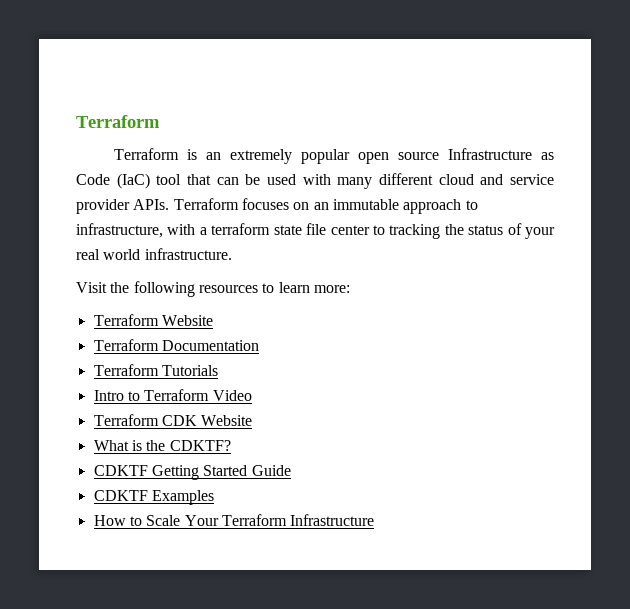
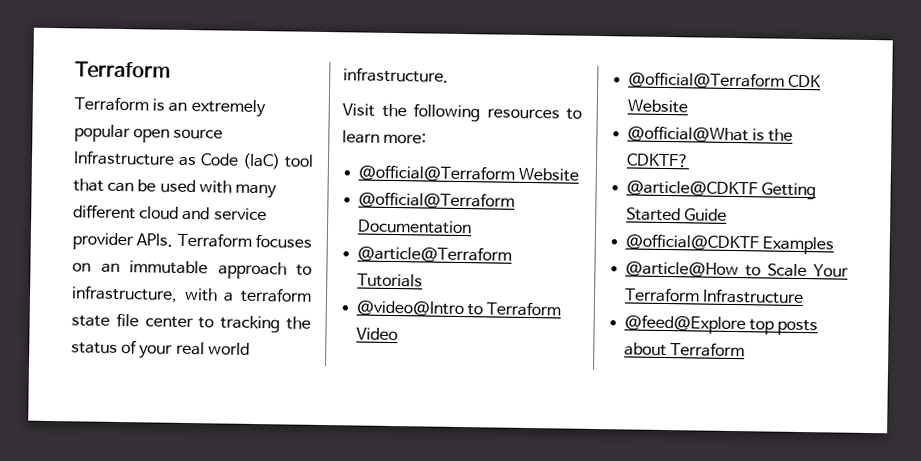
- Terraform Website
- Terraform Documentation
+ @official@Terraform Website
+ @official@Terraform Documentation
- Terraform Tutorials
+ @article@Terraform Tutorials
- Intro to Terraform Video
+ @video@Intro to Terraform Video
- Terraform CDK Website
+ @official@Terraform CDK Website
- What is the CDKTF?
+ @official@What is the CDKTF?
- CDKTF Getting Started Guide
+ @article@CDKTF Getting Started Guide
- CDKTF Examples
+ @official@CDKTF Examples
- How to Scale Your Terraform Infrastructure
+ @article@How to Scale Your Terraform Infrastructure
+ @feed@Explore top posts about Terraform

